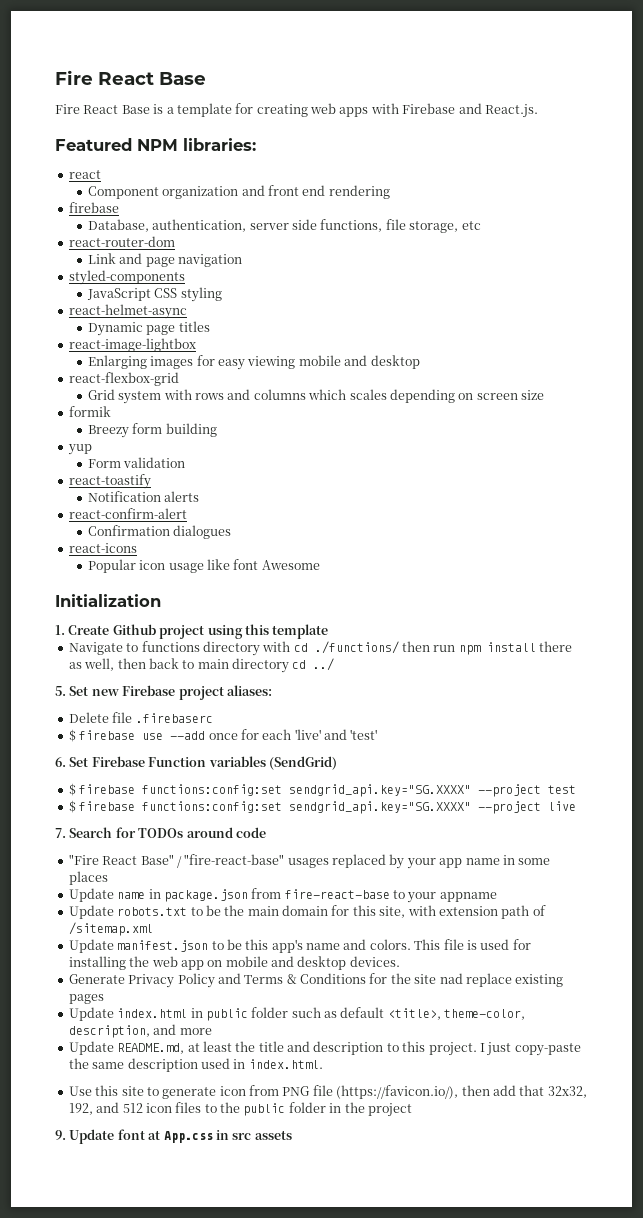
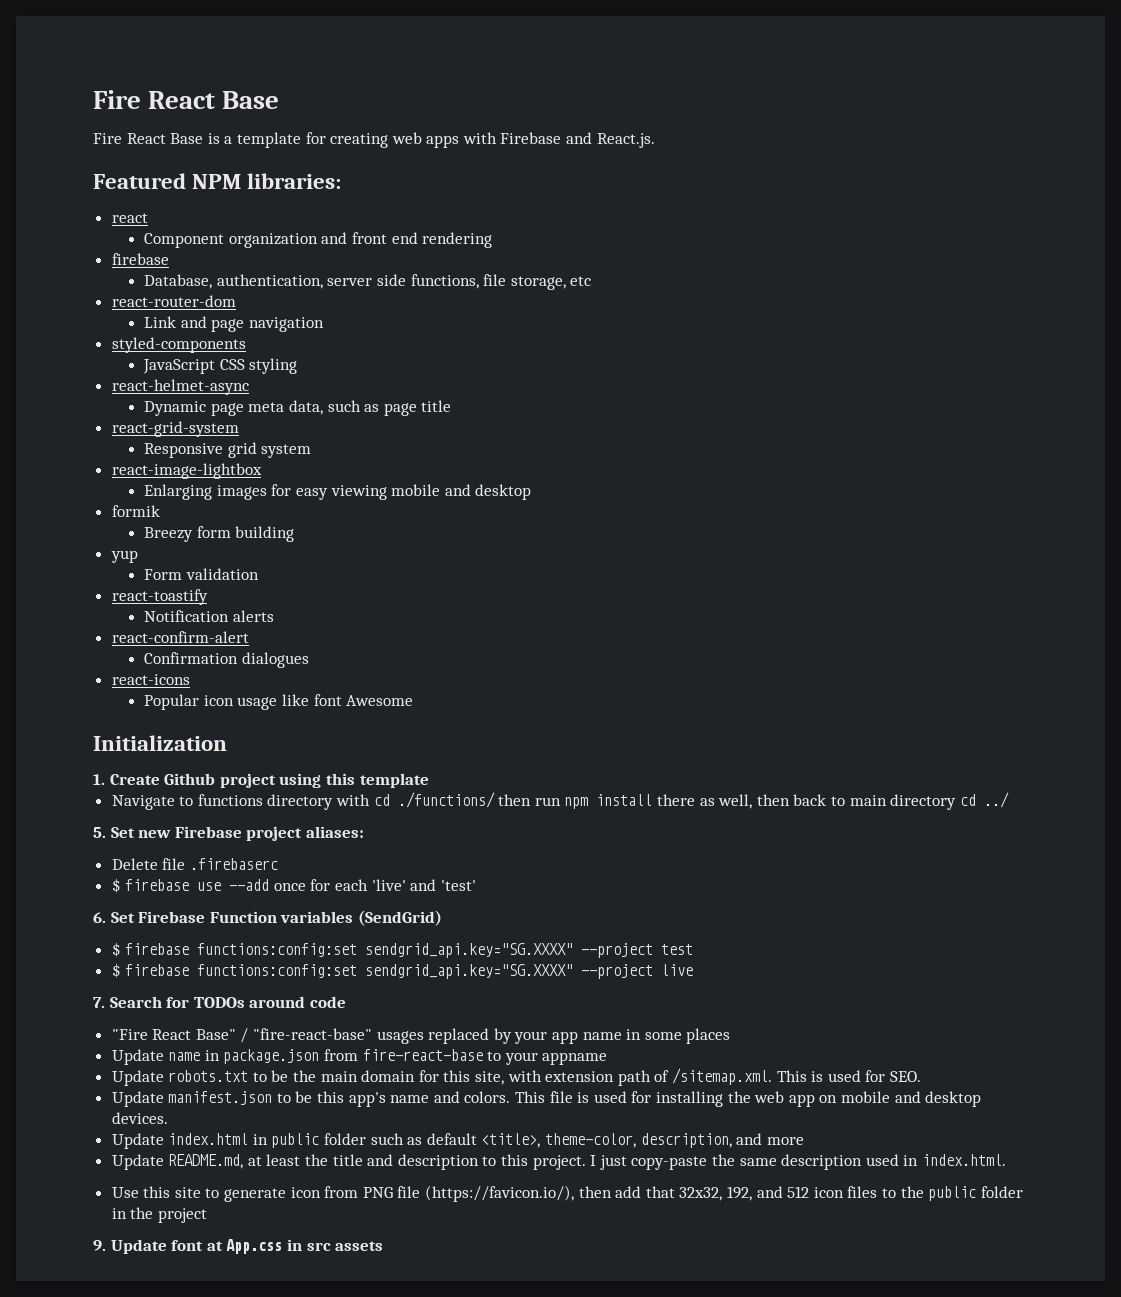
- Dynamic page titles
+ Dynamic page meta data, such as page title
+ react-grid-system
+ Responsive grid system
- react-flexbox-grid
- Grid system with rows and columns which scales depending on screen size
- Update robots.txt to be the main domain for this site, with extension path of /sitemap.xml
+ Update robots.txt to be the main domain for this site, with extension path of /sitemap.xml. This is used for SEO.
- Generate Privacy Policy and Terms & Conditions for the site nad replace existing pages

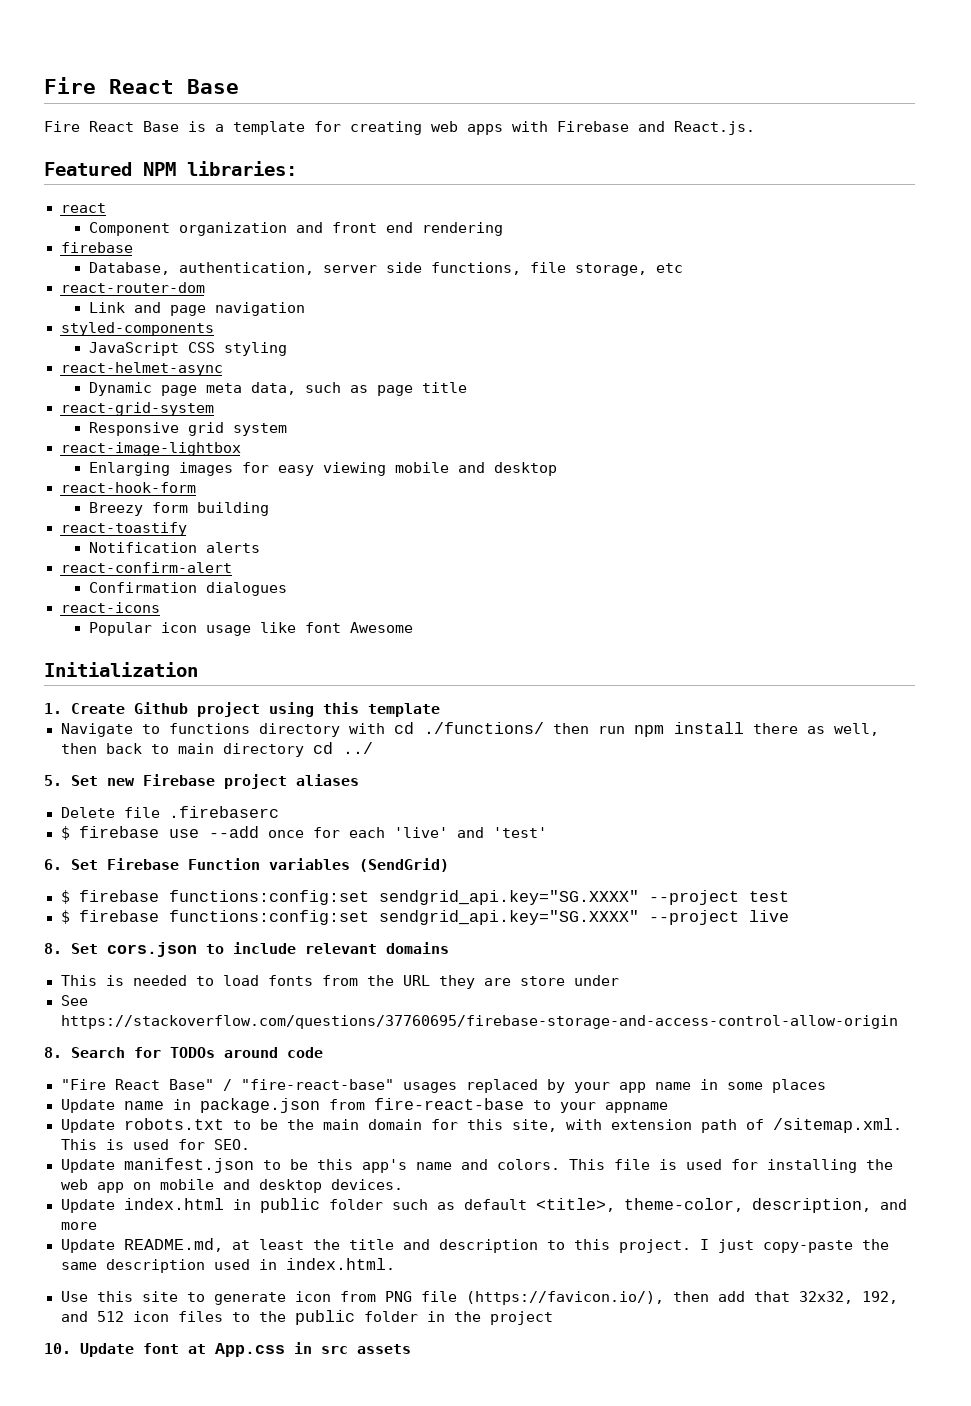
- formik
+ react-hook-form
- yup
- Form validation
- 5. Set new Firebase project aliases:
+ 5. Set new Firebase project aliases
- 7. Search for TODOs around code
+ 8. Set cors.json to include relevant domains
+ This is needed to load fonts from the URL they are store under
+ See https://stackoverflow.com/questions/37760695/firebase-storage-and-access-control-allow-origin
+ 8. Search for TODOs around code
- 9. Update font at App.css in src assets
+ 10. Update font at App.css in src assets

